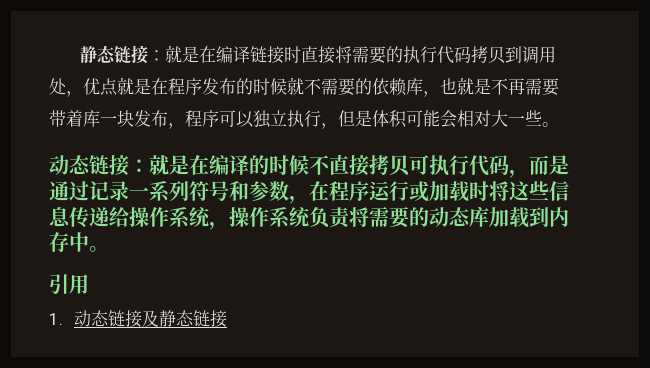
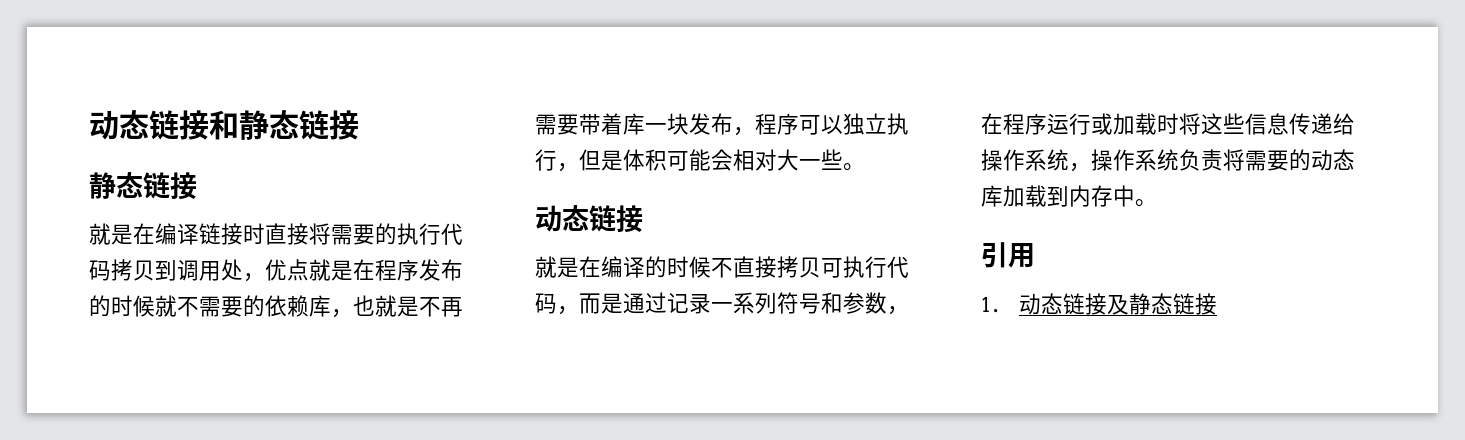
- 静态链接：就是在编译链接时直接将需要的执行代码拷贝到调用处，优点就是在程序发布的时候就不需要的依赖库，也就是不再需要带着库一块发布，程序可以独立执行，但是体积可能会相对大一些。
- 动态链接：就是在编译的时候不直接拷贝可执行代码，而是通过记录一系列符号和参数，在程序运行或加载时将这些信息传递给操作系统，操作系统负责将需要的动态库加载到内存中。
+ 动态链接和静态链接
+ 静态链接
+ 就是在编译链接时直接将需要的执行代码拷贝到调用处，优点就是在程序发布的时候就不需要的依赖库，也就是不再需要带着库一块发布，程序可以独立执行，但是体积可能会相对大一些。
+ 动态链接
+ 就是在编译的时候不直接拷贝可执行代码，而是通过记录一系列符号和参数，在程序运行或加载时将这些信息传递给操作系统，操作系统负责将需要的动态库加载到内存中。

